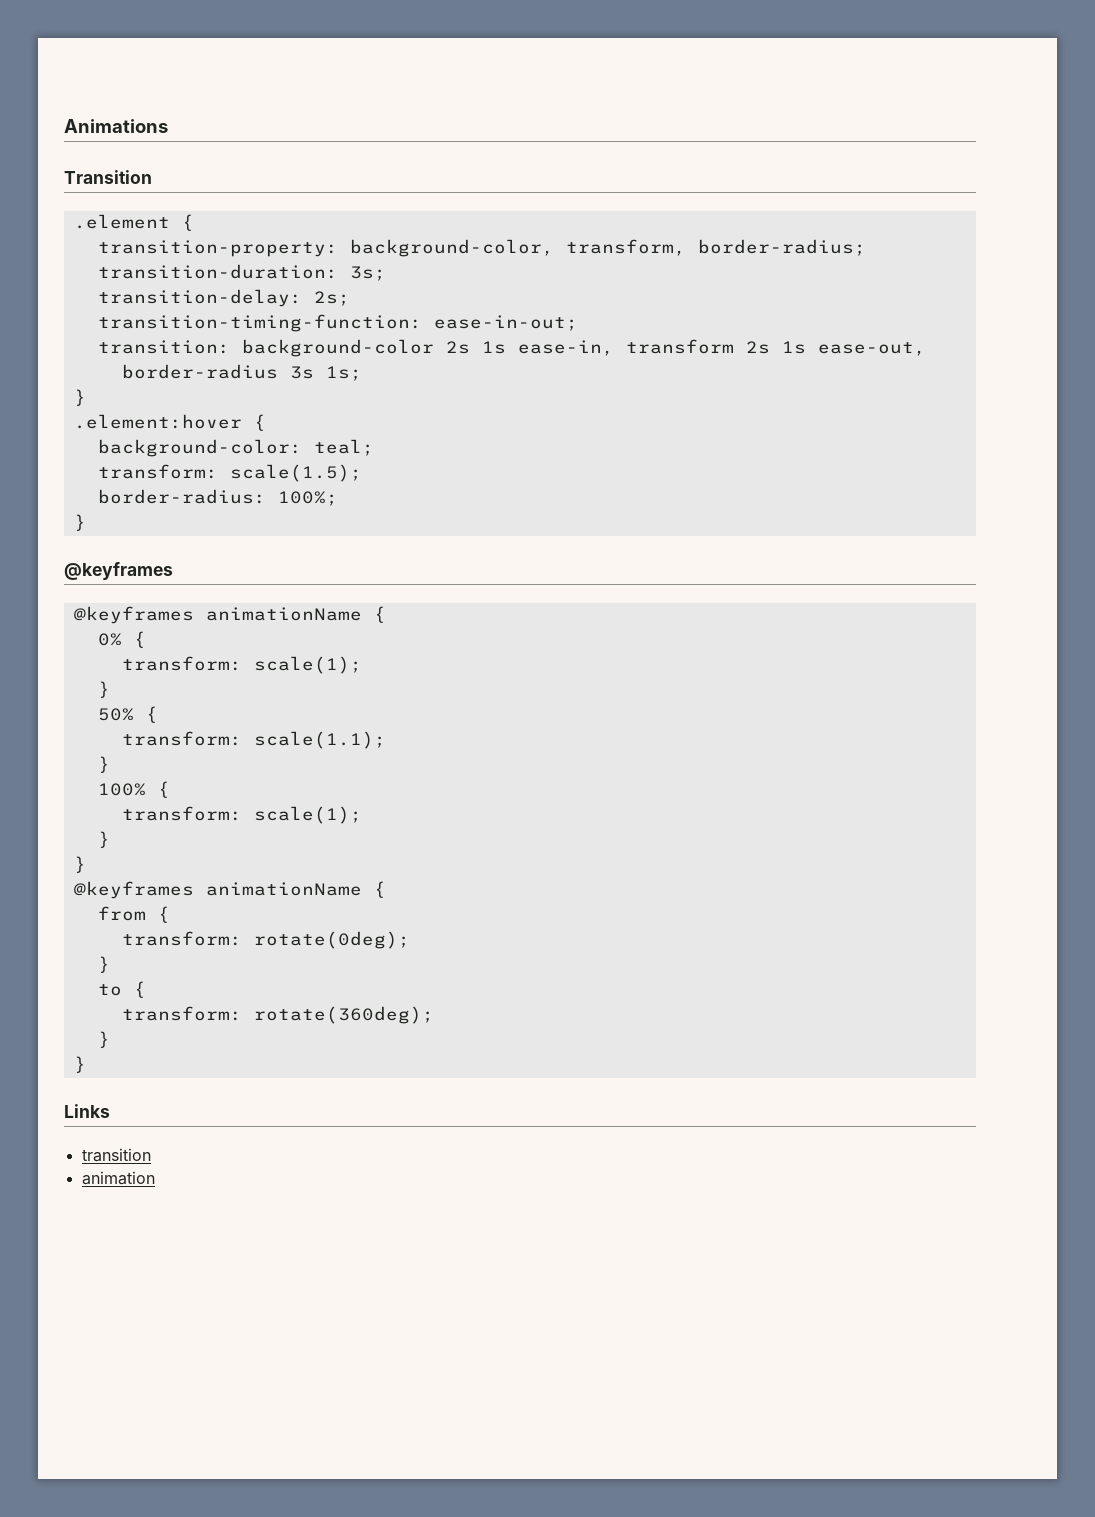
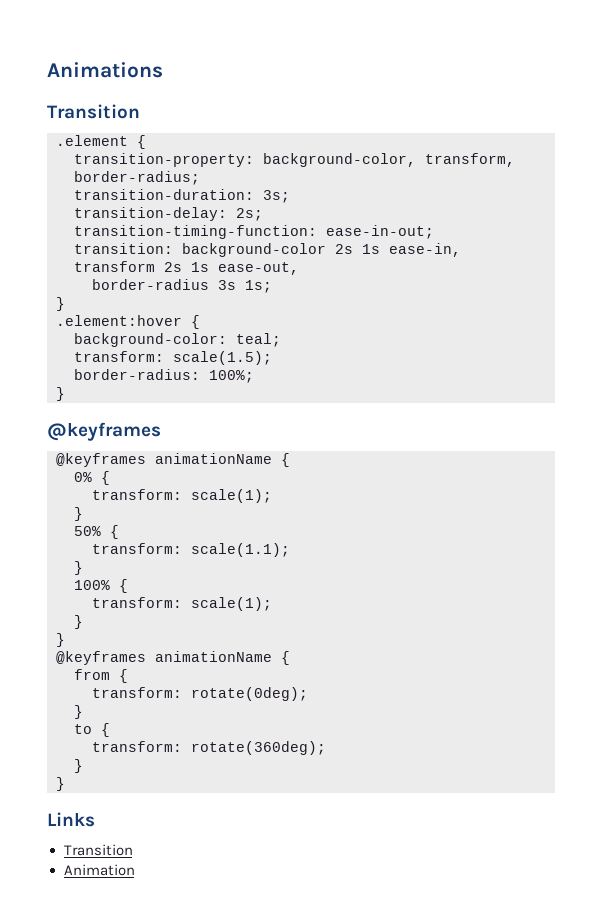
  Links
- transition
- animation
+ Transition
+ Animation

